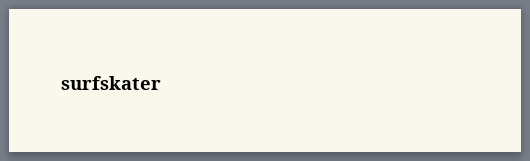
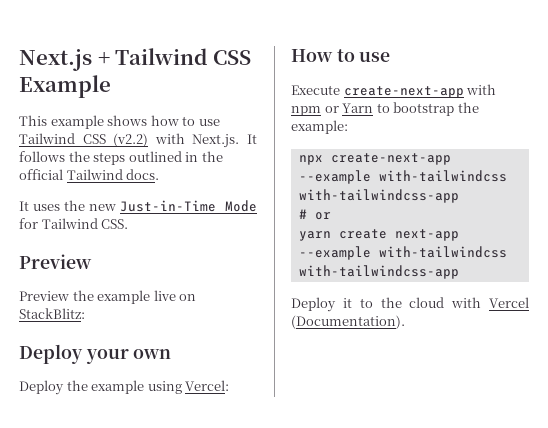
- surfskater
+ Next.js + Tailwind CSS Example
+ This example shows how to use Tailwind CSS (v2.2) with Next.js. It follows the steps outlined in the official Tailwind docs.
+ It uses the new Just-in-Time Mode for Tailwind CSS.
+ Preview
+ Preview the example live on StackBlitz:
+ Deploy your own
+ Deploy the example using Vercel:
+ How to use
+ Execute create-next-app with npm or Yarn to bootstrap the example:
+ npx create-next-app --example with-tailwindcss with-tailwindcss-app
+ # or
+ yarn create next-app --example with-tailwindcss with-tailwindcss-app
+ Deploy it to the cloud with Vercel (Documentation).

